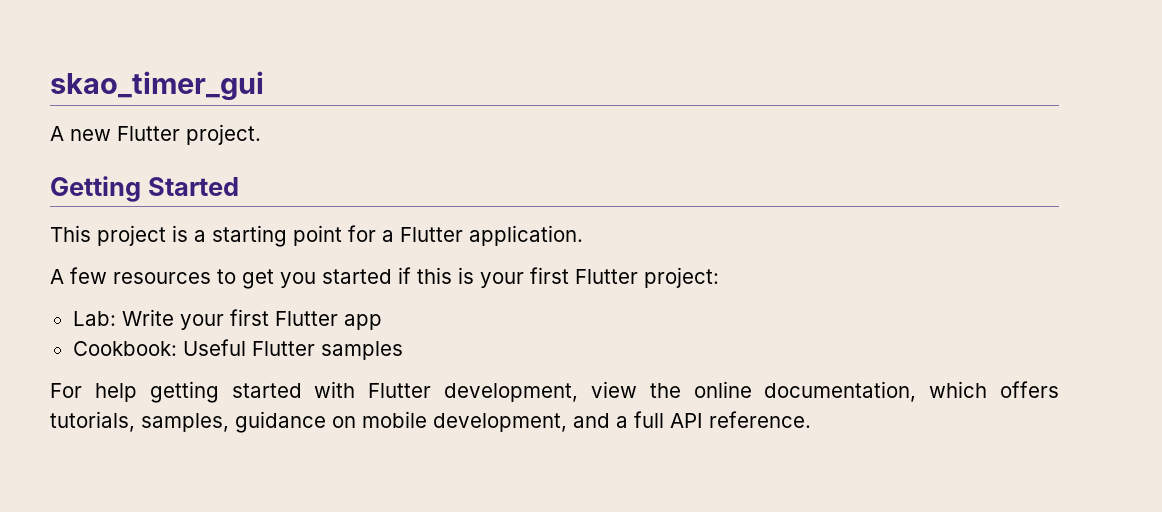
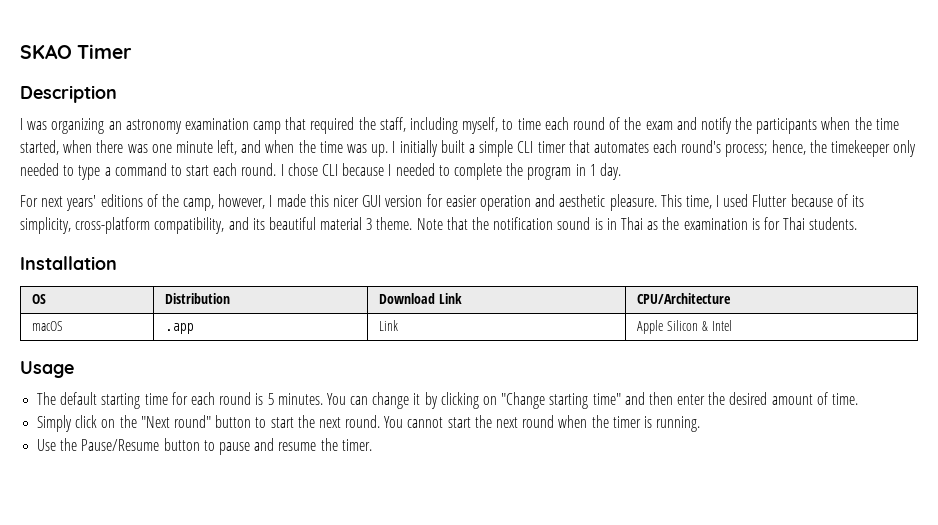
- skao_timer_gui
- A new Flutter project.
- Getting Started
- This project is a starting point for a Flutter application.
- A few resources to get you started if this is your first Flutter project:
- Lab: Write your first Flutter app
- Cookbook: Useful Flutter samples
- For help getting started with Flutter development, view the online documentation, which offers tutorials, samples, guidance on mobile development, and a full API reference.
+ SKAO Timer
+ Description
+ I was organizing an astronomy examination camp that required the staff, including myself, to time each round of the exam and notify the participants when the time started, when there was one minute left, and when the time was up. I initially built a simple CLI timer that automates each round's process; hence, the timekeeper only needed to type a command to start each round. I chose CLI because I needed to complete the program in 1 day.
+ For next years' editions of the camp, however, I made this nicer GUI version for easier operation and aesthetic pleasure. This time, I used Flutter because of its simplicity, cross-platform compatibility, and its beautiful material 3 theme. Note that the notification sound is in Thai as the examination is for Thai students.
+ Installation
+ OS | Distribution | Download Link | CPU/Architecture
+ macOS | .app | Link | Apple Silicon & Intel
+ Usage
+ The default starting time for each round is 5 minutes. You can change it by clicking on "Change starting time" and then enter the desired amount of time.
+ Simply click on the "Next round" button to start the next round. You cannot start the next round when the timer is running.
+ Use the Pause/Resume button to pause and resume the timer.

